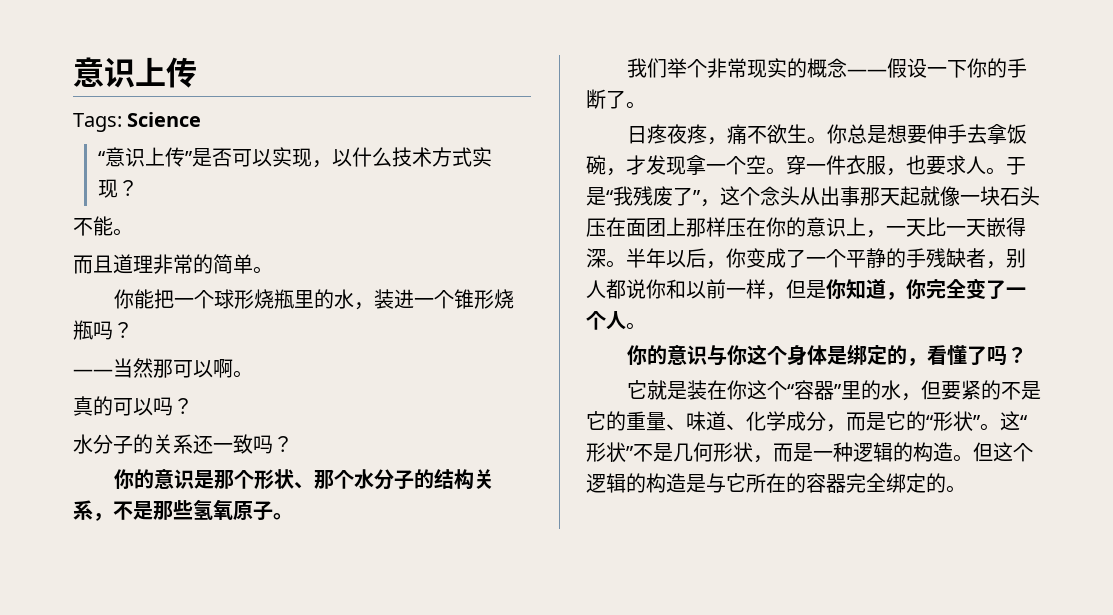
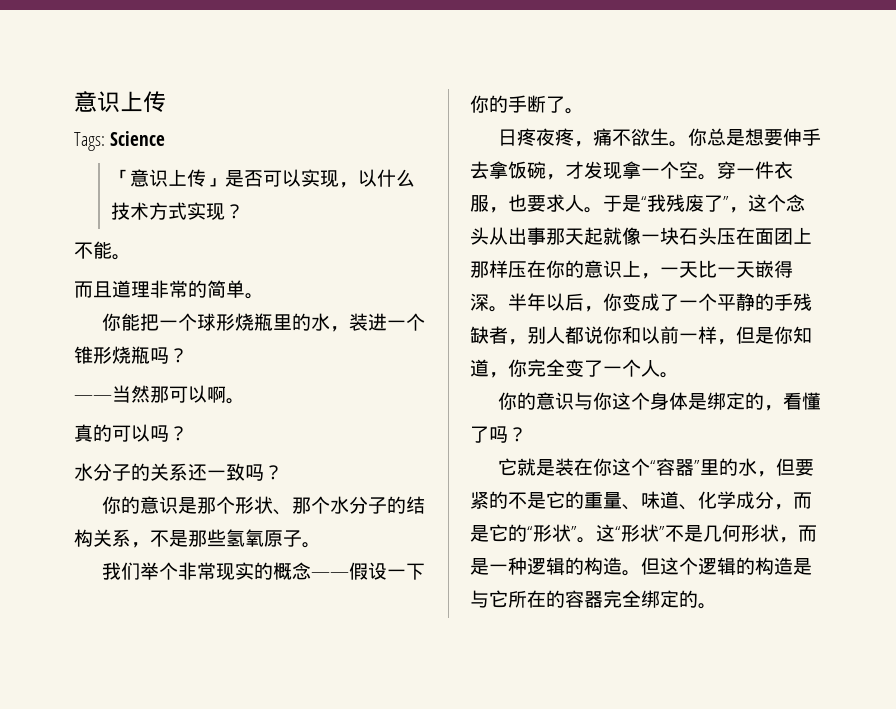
- “意识上传”是否可以实现，以什么技术方式实现？
+ 「意识上传」是否可以实现，以什么技术方式实现？

